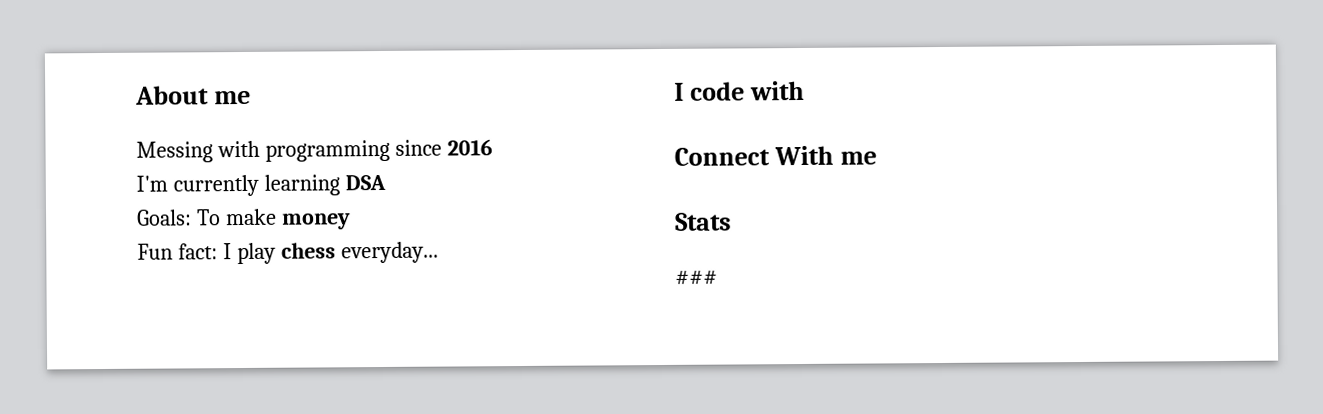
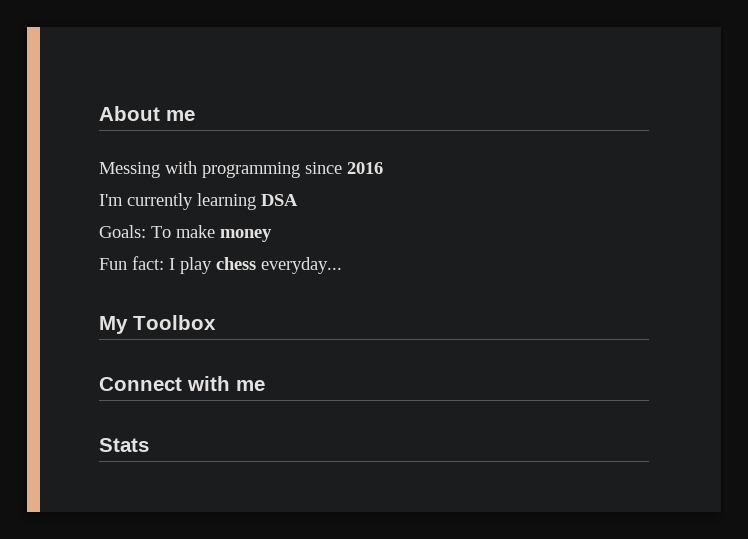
- I code with
+ My Toolbox
- Connect With me
+ Connect with me
- ###

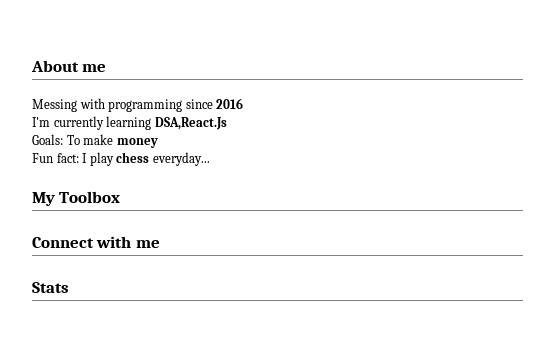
- I'm currently learning DSA
+ I'm currently learning DSA,React.Js

